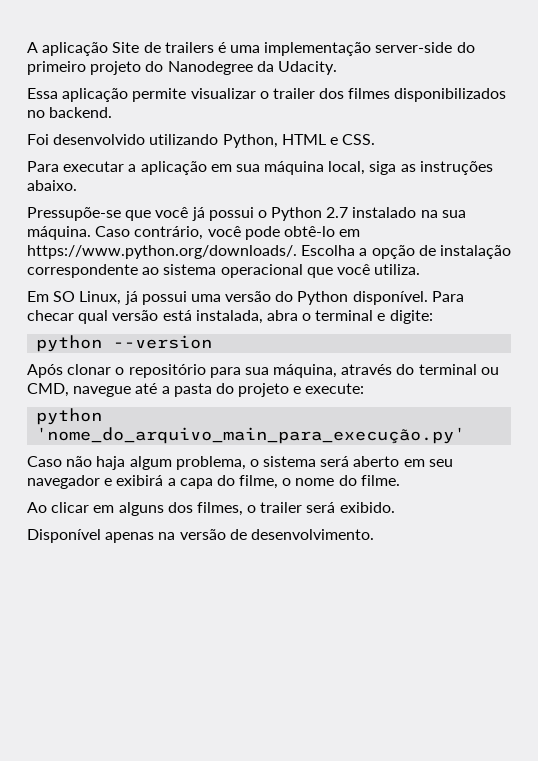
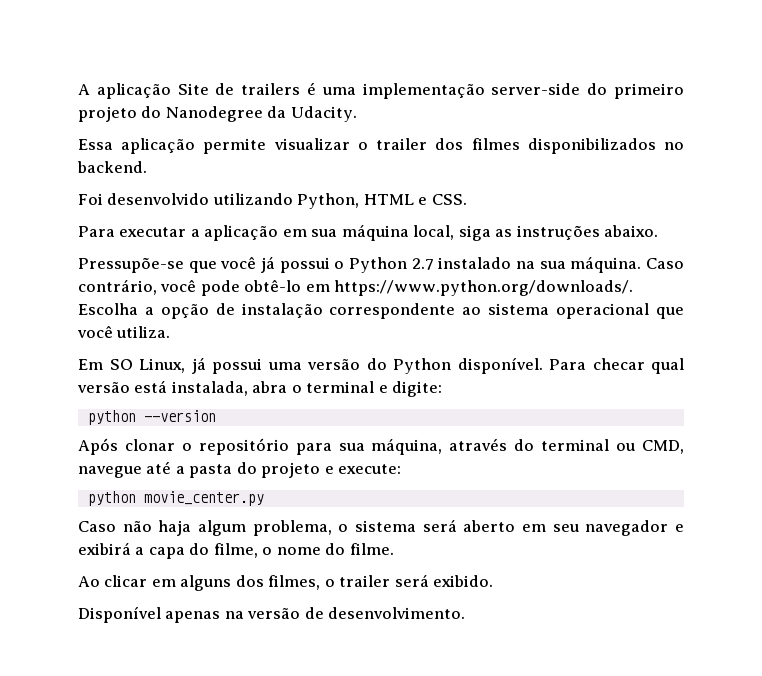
- python 'nome_do_arquivo_main_para_execução.py'
+ python movie_center.py

